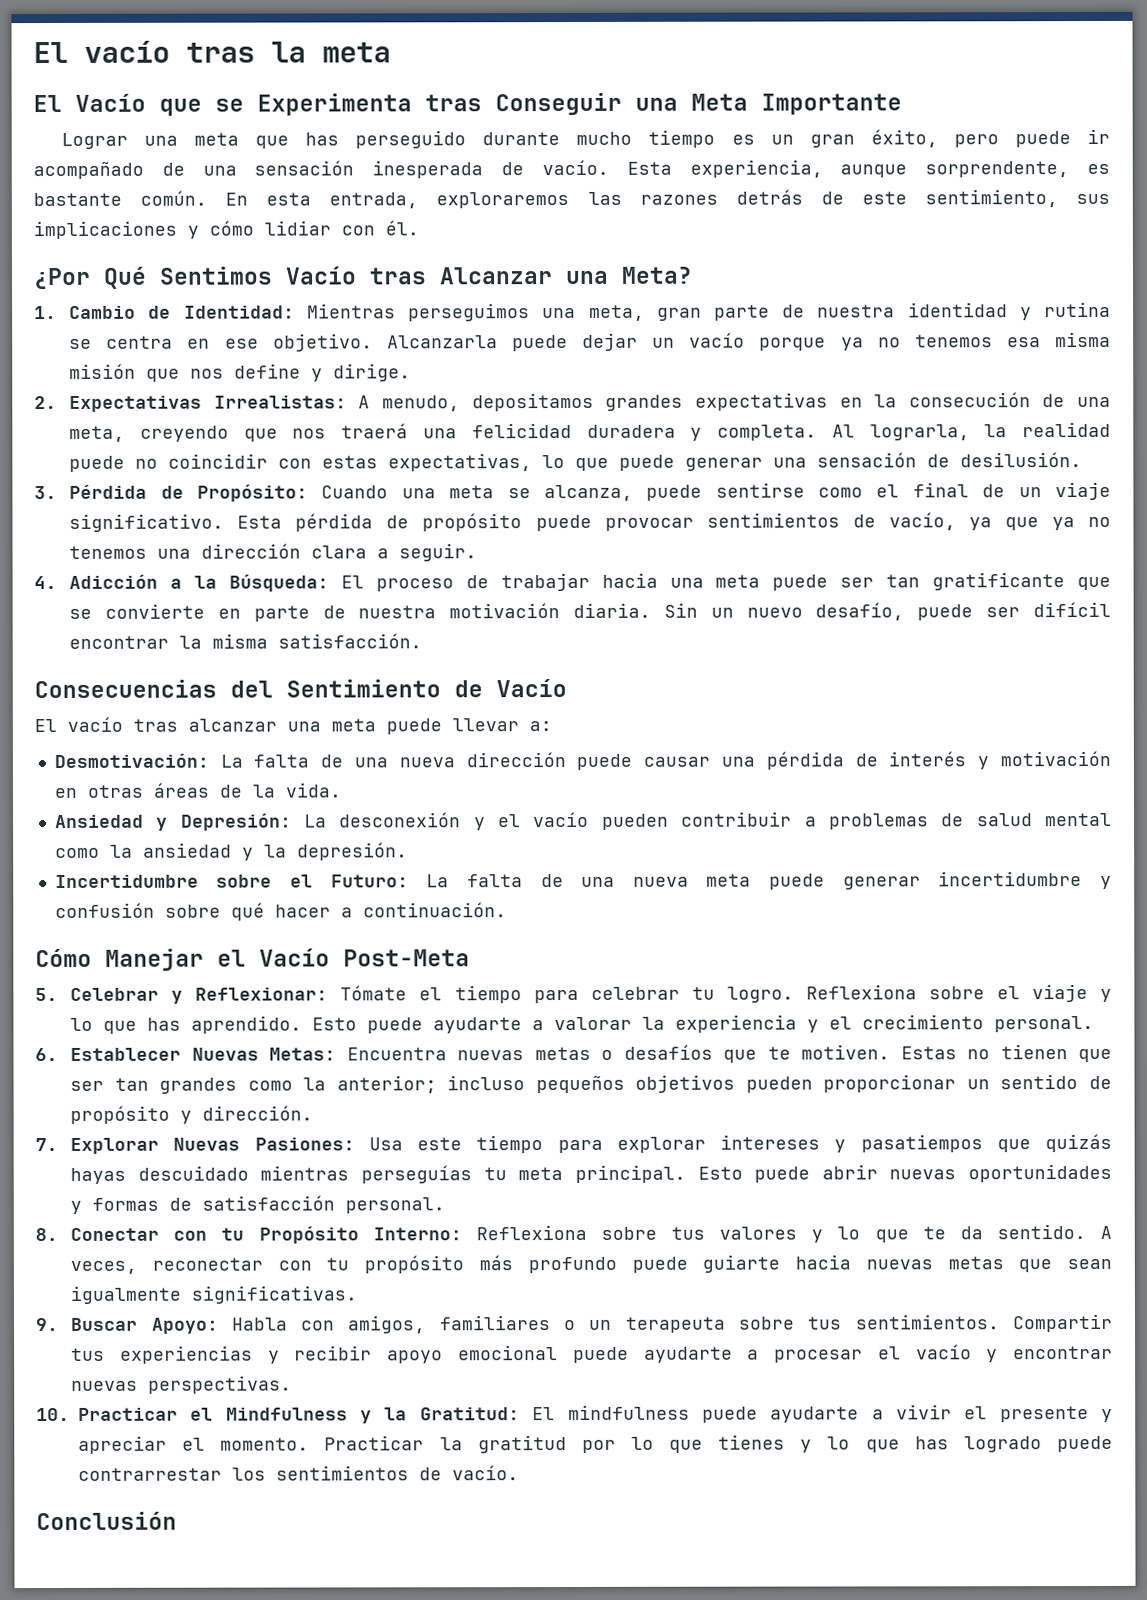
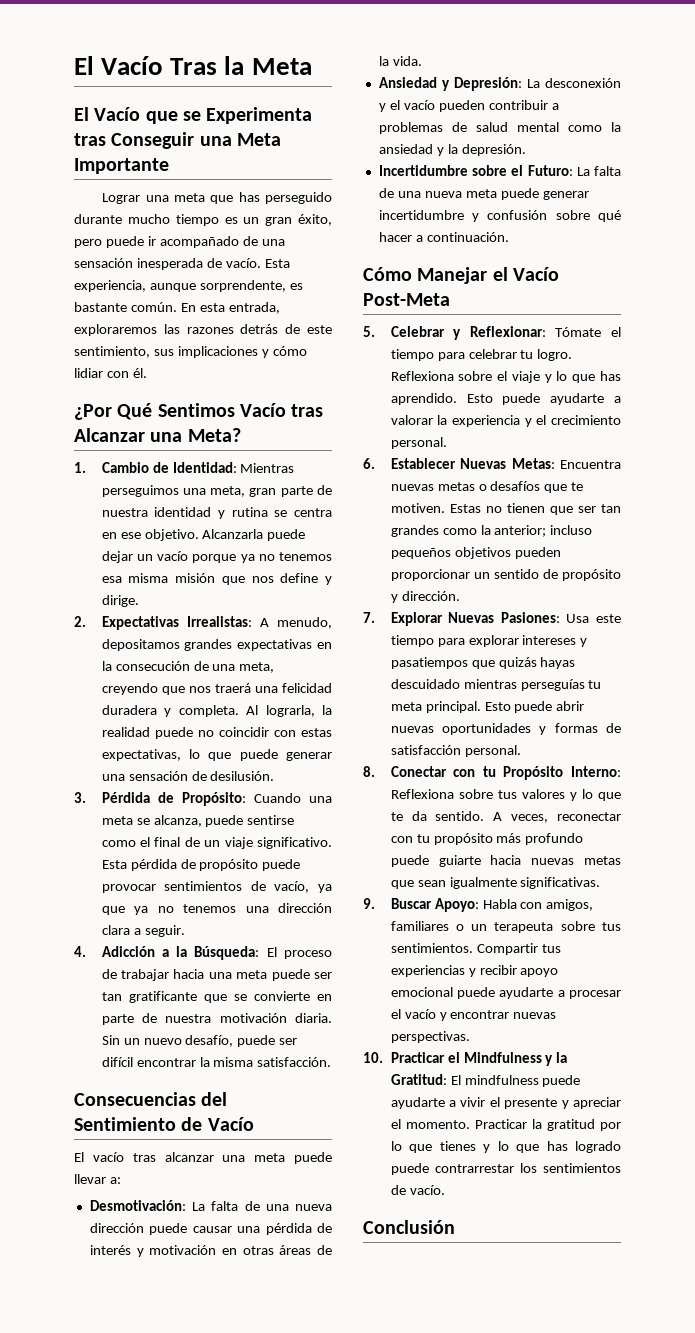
- El vacío tras la meta
+ El Vacío Tras la Meta

